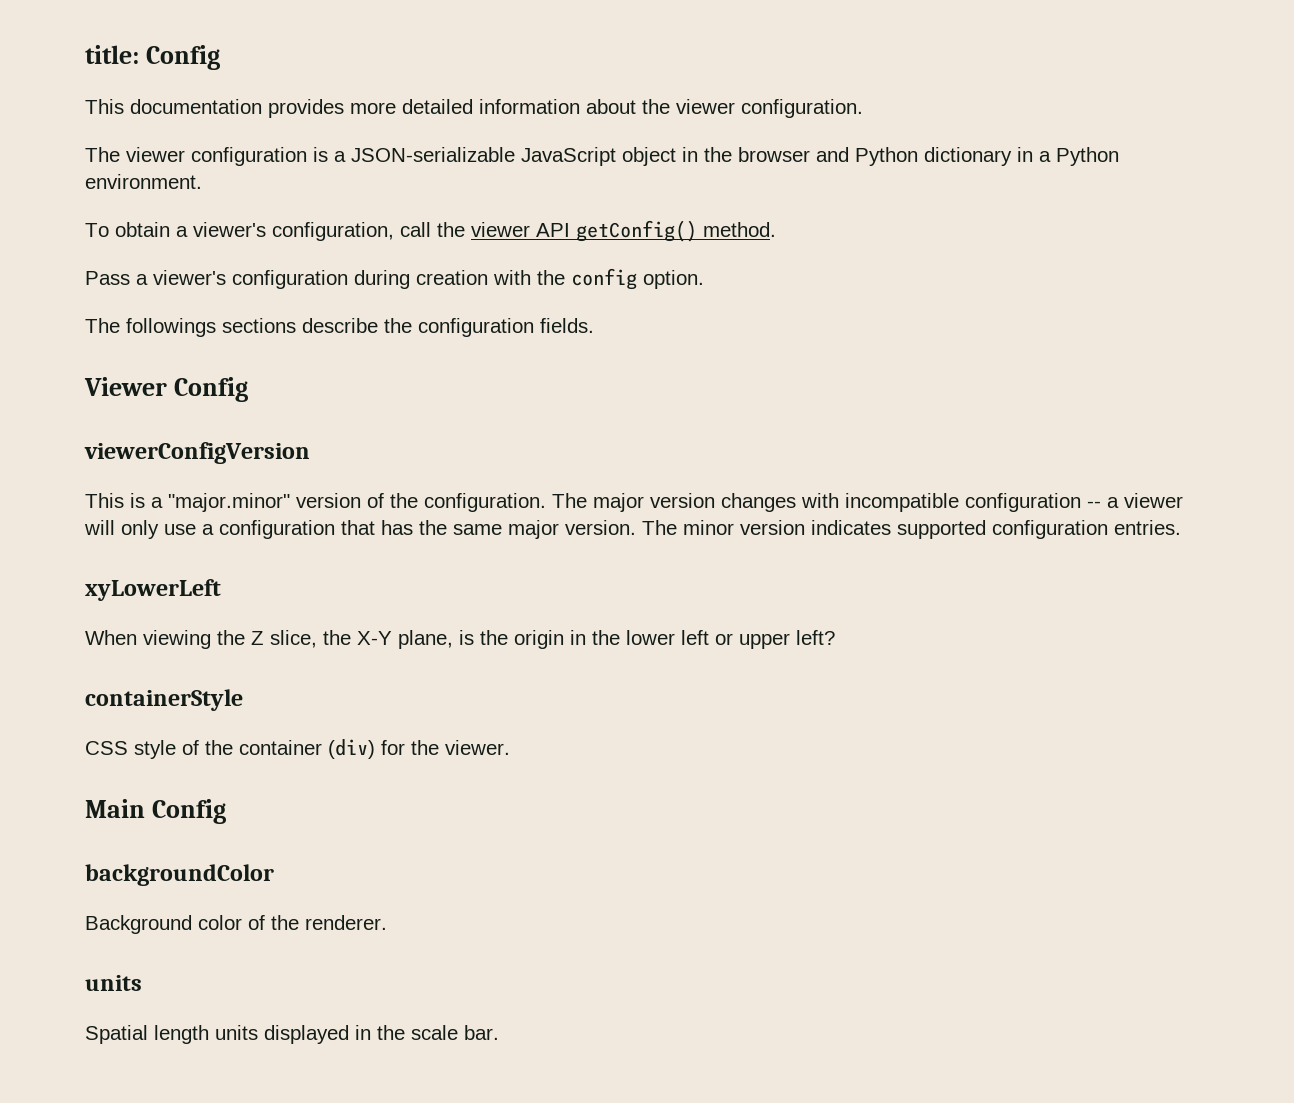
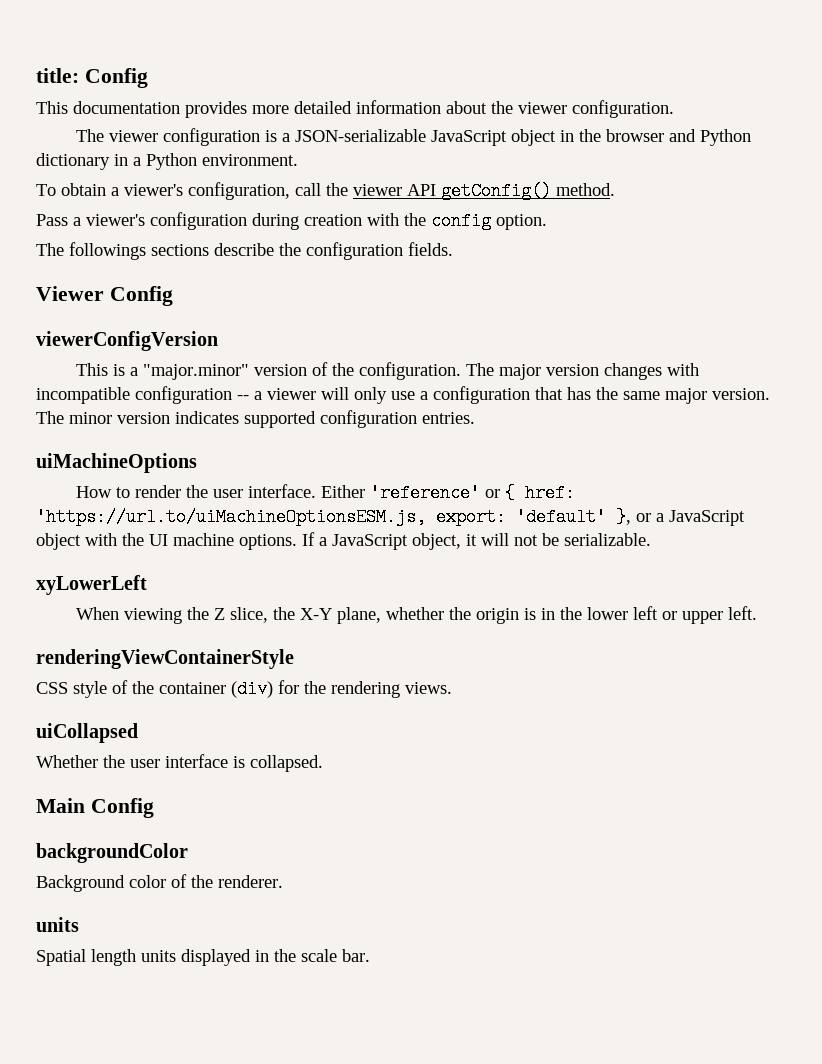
+ uiMachineOptions
+ How to render the user interface. Either 'reference' or { href: 'https://url.to/uiMachineOptionsESM.js, export: 'default' }, or a JavaScript object with the UI machine options. If a JavaScript object, it will not be serializable.
- When viewing the Z slice, the X-Y plane, is the origin in the lower left or upper left?
- containerStyle
+ When viewing the Z slice, the X-Y plane, whether the origin is in the lower left or upper left.
+ renderingViewContainerStyle
- CSS style of the container (div) for the viewer.
+ CSS style of the container (div) for the rendering views.
+ uiCollapsed
+ Whether the user interface is collapsed.

